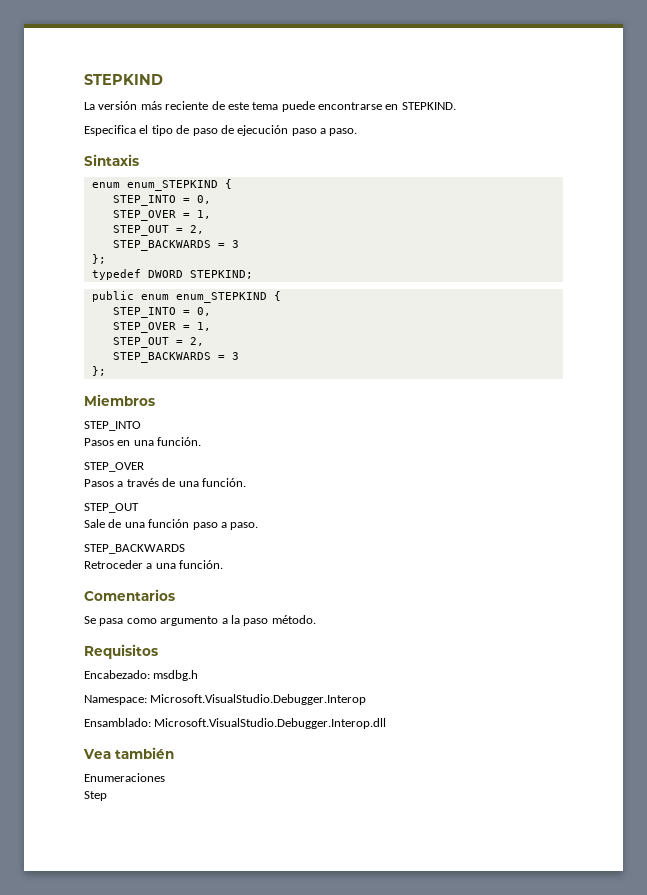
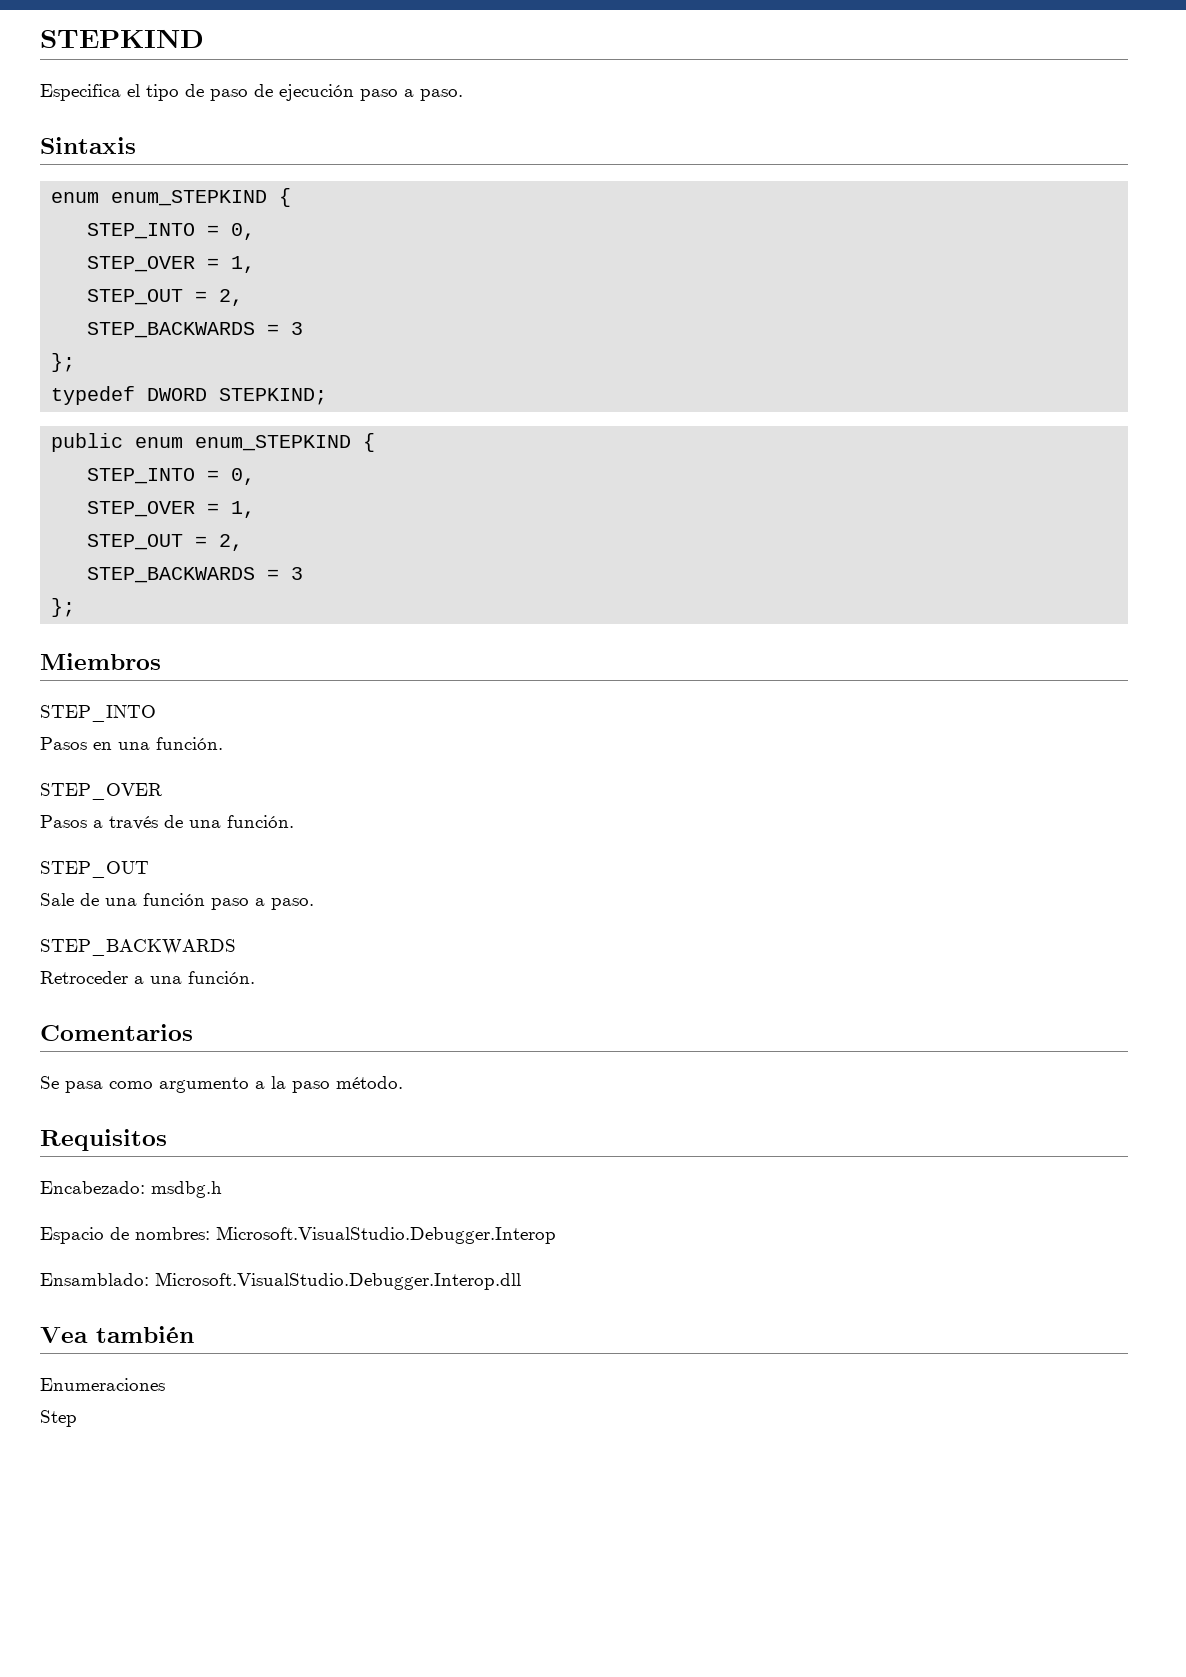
- La versión más reciente de este tema puede encontrarse en STEPKIND.
- Namespace: Microsoft.VisualStudio.Debugger.Interop
+ Espacio de nombres: Microsoft.VisualStudio.Debugger.Interop

